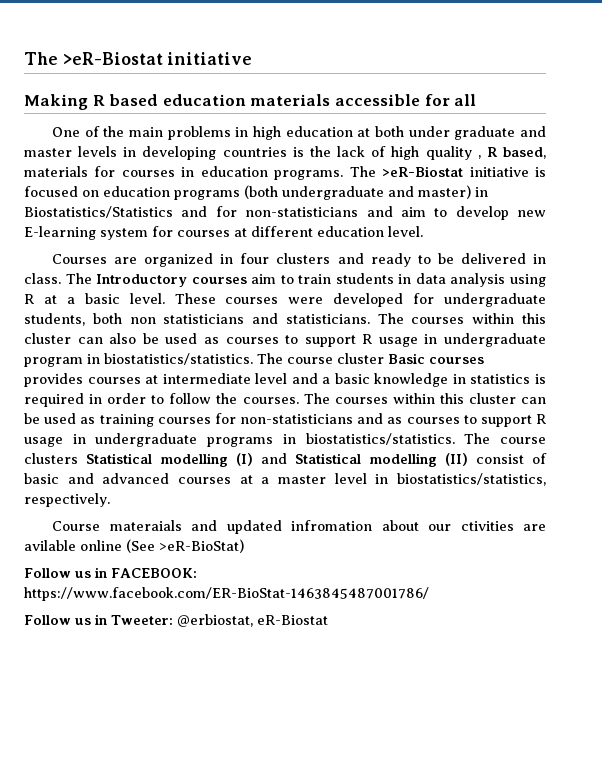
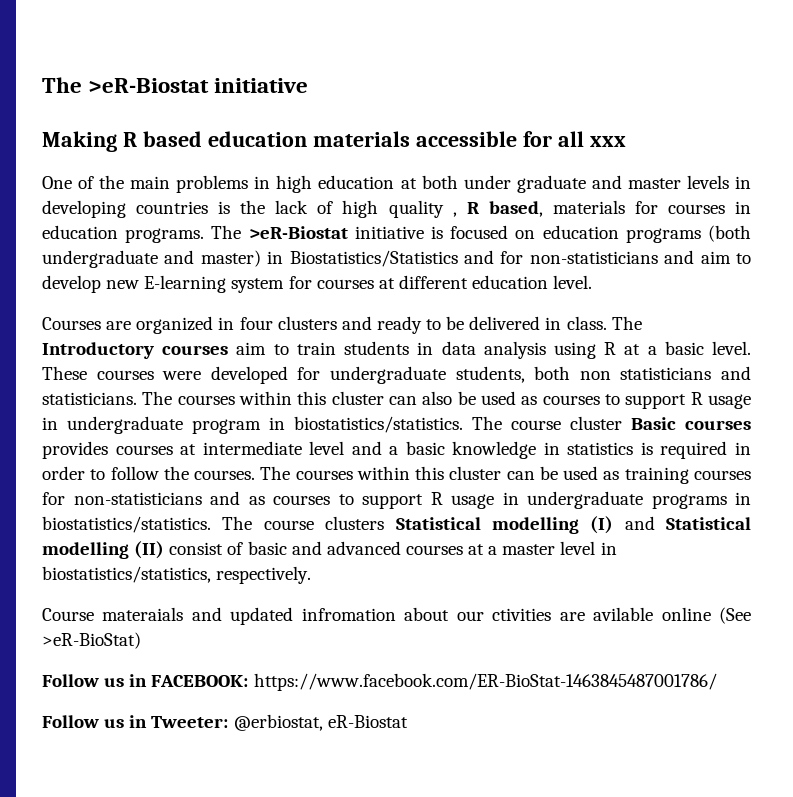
- Making R based education materials accessible for all
+ Making R based education materials accessible for all xxx

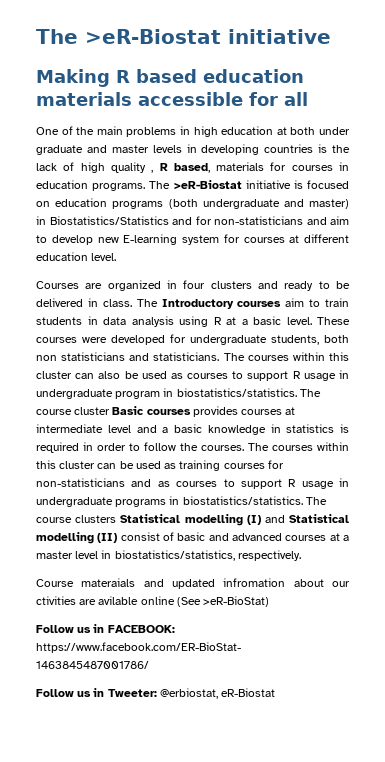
- Making R based education materials accessible for all xxx
+ Making R based education materials accessible for all

